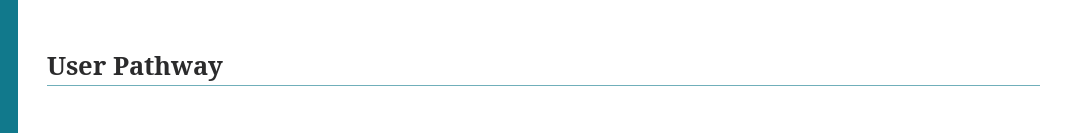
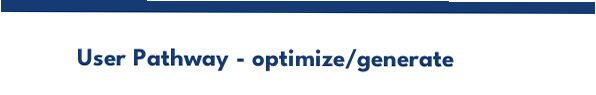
- User Pathway
+ User Pathway - optimize/generate

